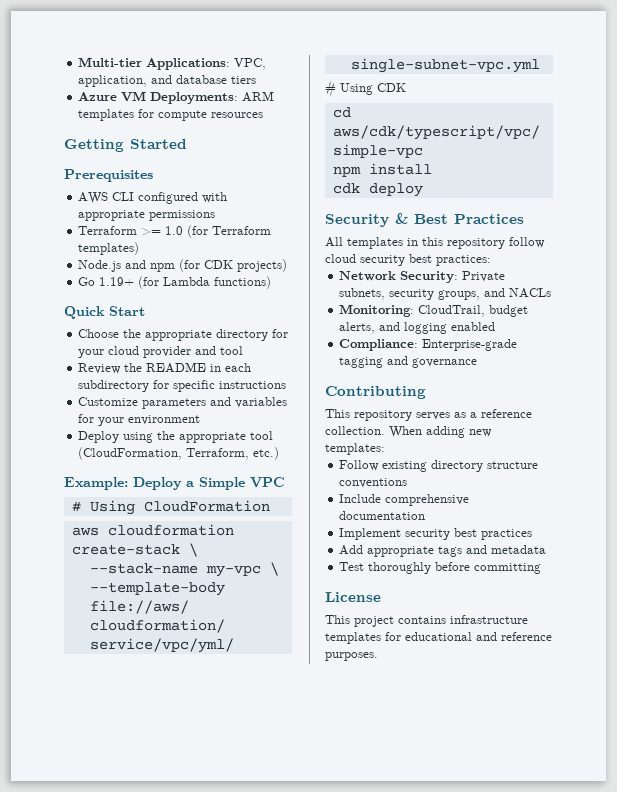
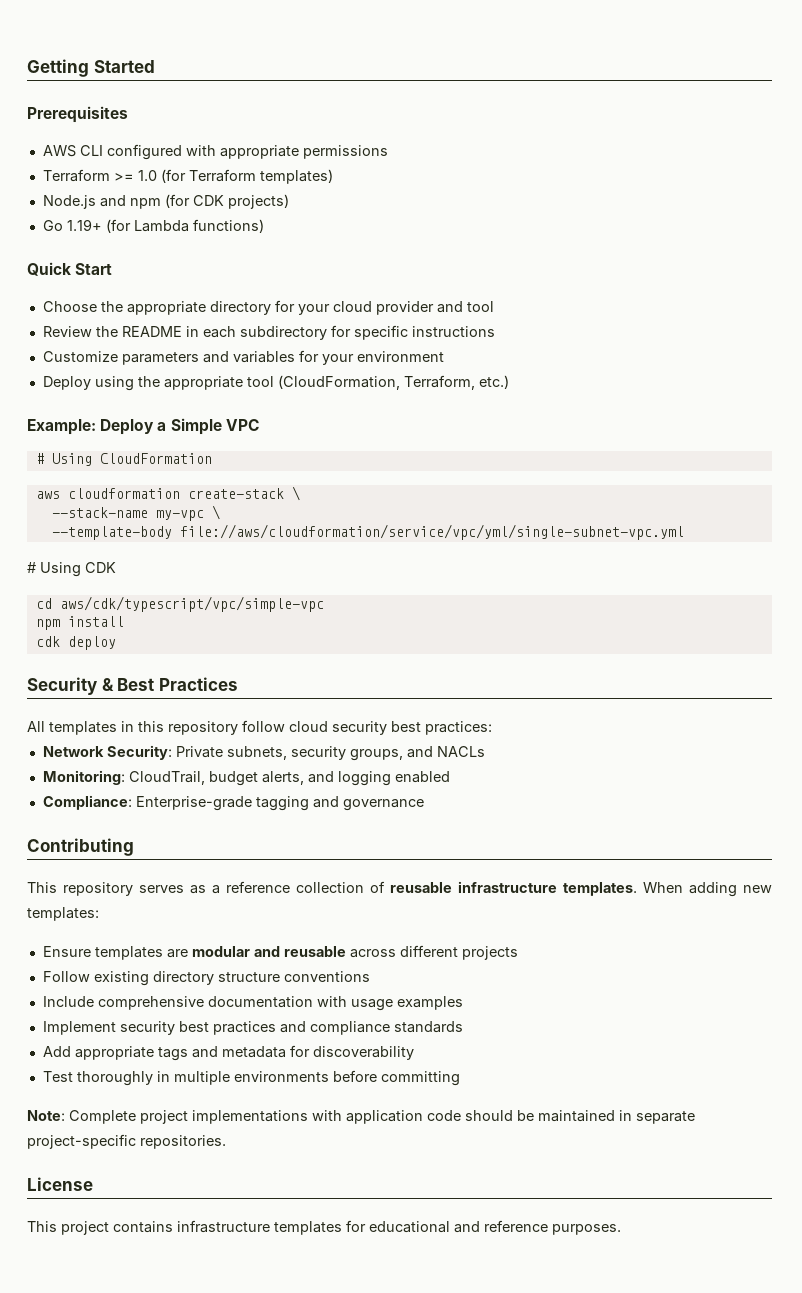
- Multi-tier Applications: VPC, application, and database tiers
- Azure VM Deployments: ARM templates for compute resources
- This repository serves as a reference collection.
+ This repository serves as a reference collection of reusable infrastructure templates.
+ Ensure templates are modular and reusable across different projects
- Include comprehensive documentation
+ Include comprehensive documentation with usage examples
- Implement security best practices
+ Implement security best practices and compliance standards
- Add appropriate tags and metadata
+ Add appropriate tags and metadata for discoverability
- Test thoroughly before committing
+ Test thoroughly in multiple environments before committing
+ Note: Complete project implementations with application code should be maintained in separate project-specific repositories.

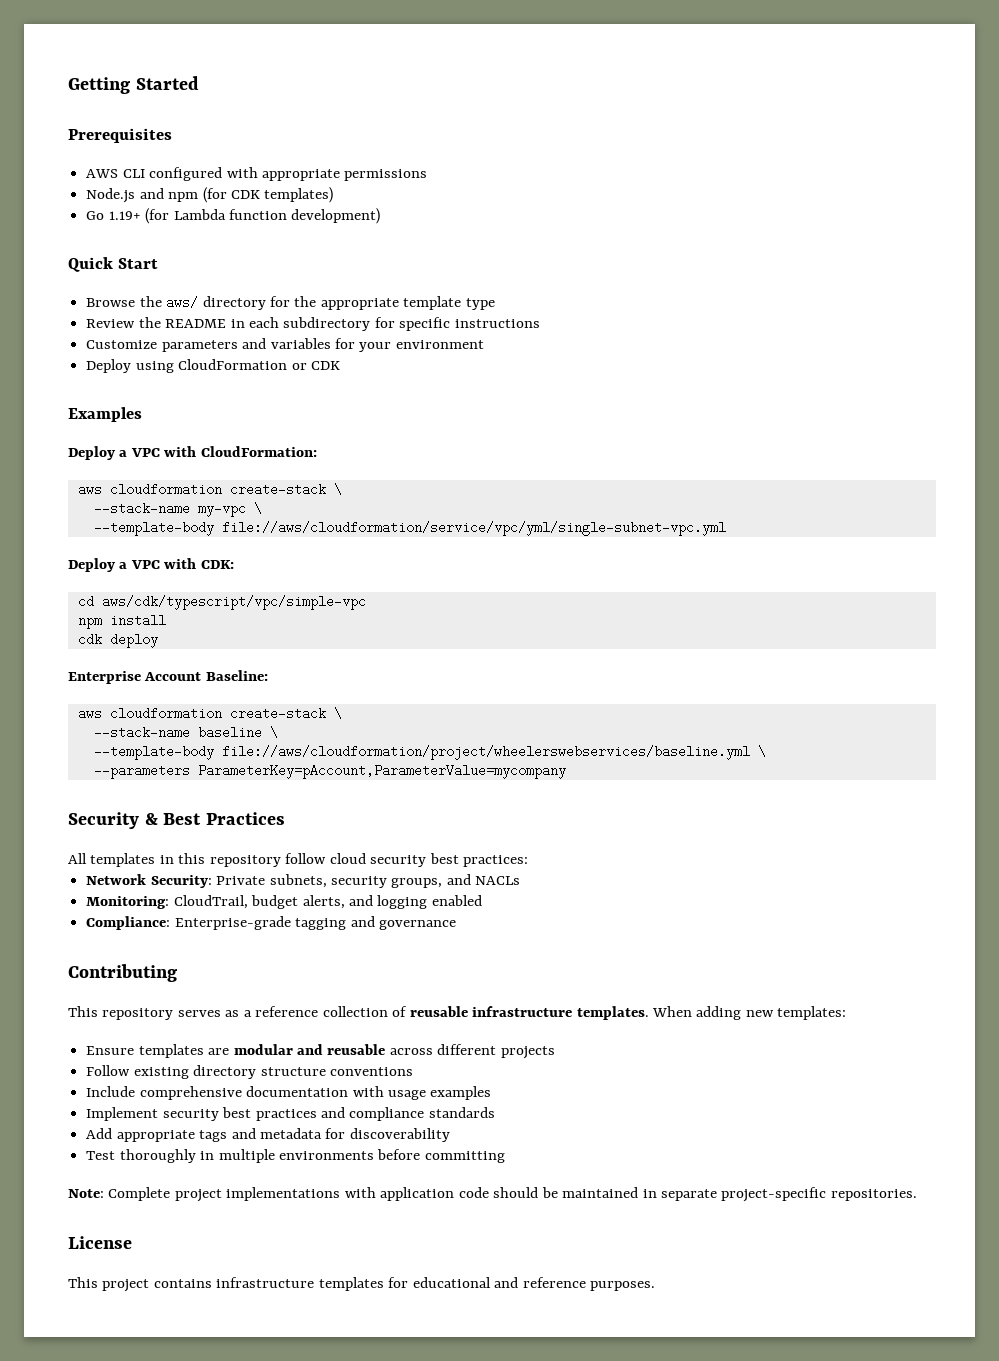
- Terraform >= 1.0 (for Terraform templates)
- Node.js and npm (for CDK projects)
+ Node.js and npm (for CDK templates)
- Go 1.19+ (for Lambda functions)
+ Go 1.19+ (for Lambda function development)
- Choose the appropriate directory for your cloud provider and tool
+ Browse the aws/ directory for the appropriate template type
- Deploy using the appropriate tool (CloudFormation, Terraform, etc.)
- Example: Deploy a Simple VPC
- # Using CloudFormation
+ Deploy using CloudFormation or CDK
+ Examples
+ Deploy a VPC with CloudFormation:
- # Using CDK
+ Deploy a VPC with CDK:
+ Enterprise Account Baseline:
+ aws cloudformation create-stack \
+ --stack-name baseline \
+ --template-body file://aws/cloudformation/project/wheelerswebservices/baseline.yml \
+ --parameters ParameterKey=pAccount,ParameterValue=mycompany

